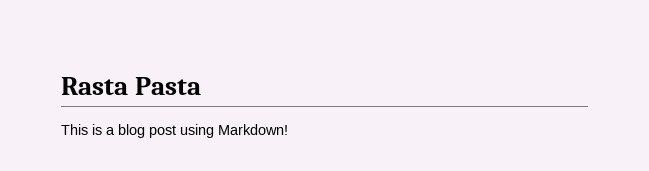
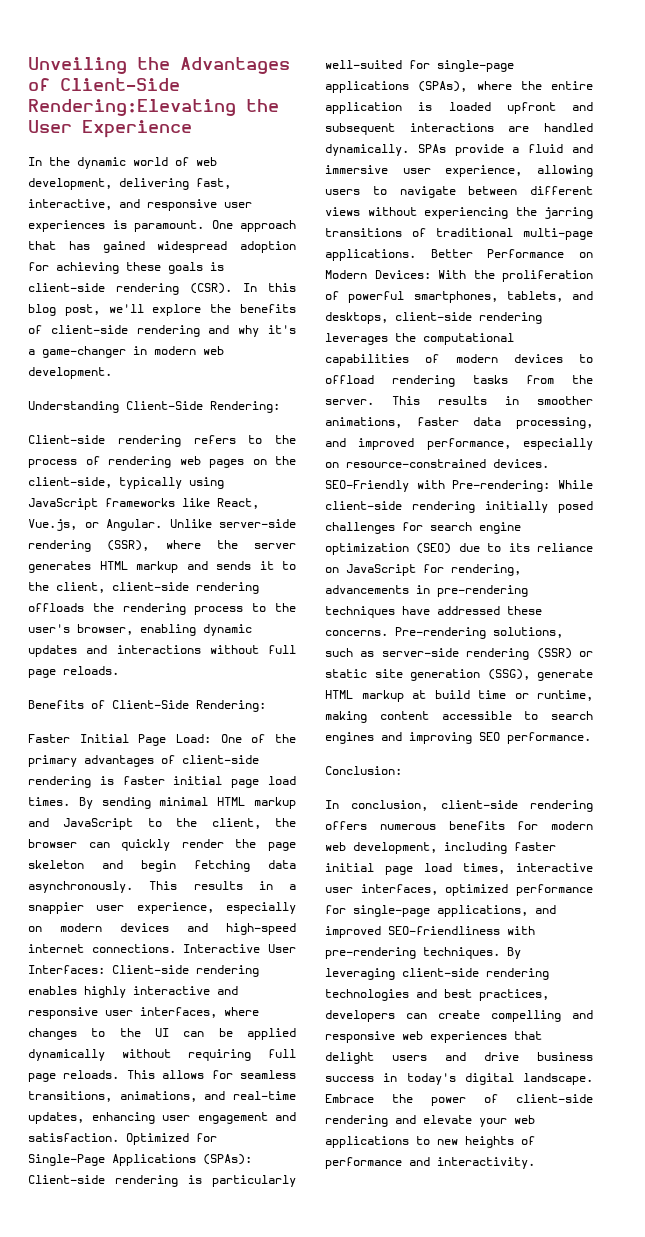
- Rasta Pasta
- This is a blog post using Markdown!
+ Unveiling the Advantages of Client-Side Rendering:Elevating the User Experience
+ In the dynamic world of web development, delivering fast, interactive, and responsive user experiences is paramount. One approach that has gained widespread adoption for achieving these goals is client-side rendering (CSR). In this blog post, we'll explore the benefits of client-side rendering and why it's a game-changer in modern web development.
+ Understanding Client-Side Rendering:
+ Client-side rendering refers to the process of rendering web pages on the client-side, typically using JavaScript frameworks like React, Vue.js, or Angular. Unlike server-side rendering (SSR), where the server generates HTML markup and sends it to the client, client-side rendering offloads the rendering process to the user's browser, enabling dynamic updates and interactions without full page reloads.
+ Benefits of Client-Side Rendering:
+ Faster Initial Page Load: One of the primary advantages of client-side rendering is faster initial page load times. By sending minimal HTML markup and JavaScript to the client, the browser can quickly render the page skeleton and begin fetching data asynchronously. This results in a snappier user experience, especially on modern devices and high-speed internet connections. Interactive User Interfaces: Client-side rendering enables highly interactive and responsive user interfaces, where changes to the UI can be applied dynamically without requiring full page reloads. This allows for seamless transitions, animations, and real-time updates, enhancing user engagement and satisfaction. Optimized for Single-Page Applications (SPAs): Client-side rendering is particularly well-suited for single-page applications (SPAs), where the entire application is loaded upfront and subsequent interactions are handled dynamically. SPAs provide a fluid and immersive user experience, allowing users to navigate between different views without experiencing the jarring transitions of traditional multi-page applications. Better Performance on Modern Devices: With the proliferation of powerful smartphones, tablets, and desktops, client-side rendering leverages the computational capabilities of modern devices to offload rendering tasks from the server. This results in smoother animations, faster data processing, and improved performance, especially on resource-constrained devices. SEO-Friendly with Pre-rendering: While client-side rendering initially posed challenges for search engine optimization (SEO) due to its reliance on JavaScript for rendering, advancements in pre-rendering techniques have addressed these concerns. Pre-rendering solutions, such as server-side rendering (SSR) or static site generation (SSG), generate HTML markup at build time or runtime, making content accessible to search engines and improving SEO performance.
+ Conclusion:
+ In conclusion, client-side rendering offers numerous benefits for modern web development, including faster initial page load times, interactive user interfaces, optimized performance for single-page applications, and improved SEO-friendliness with pre-rendering techniques. By leveraging client-side rendering technologies and best practices, developers can create compelling and responsive web experiences that delight users and drive business success in today's digital landscape. Embrace the power of client-side rendering and elevate your web applications to new heights of performance and interactivity.

